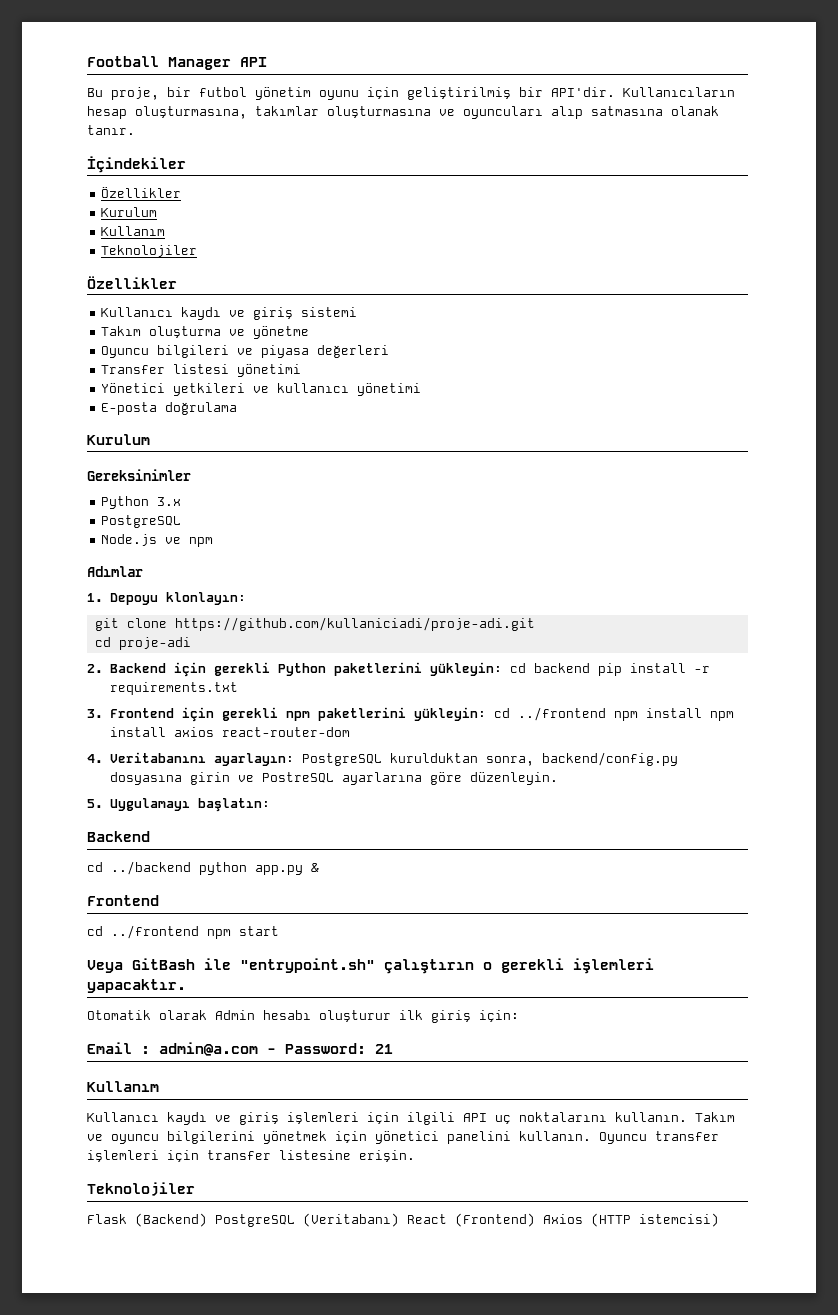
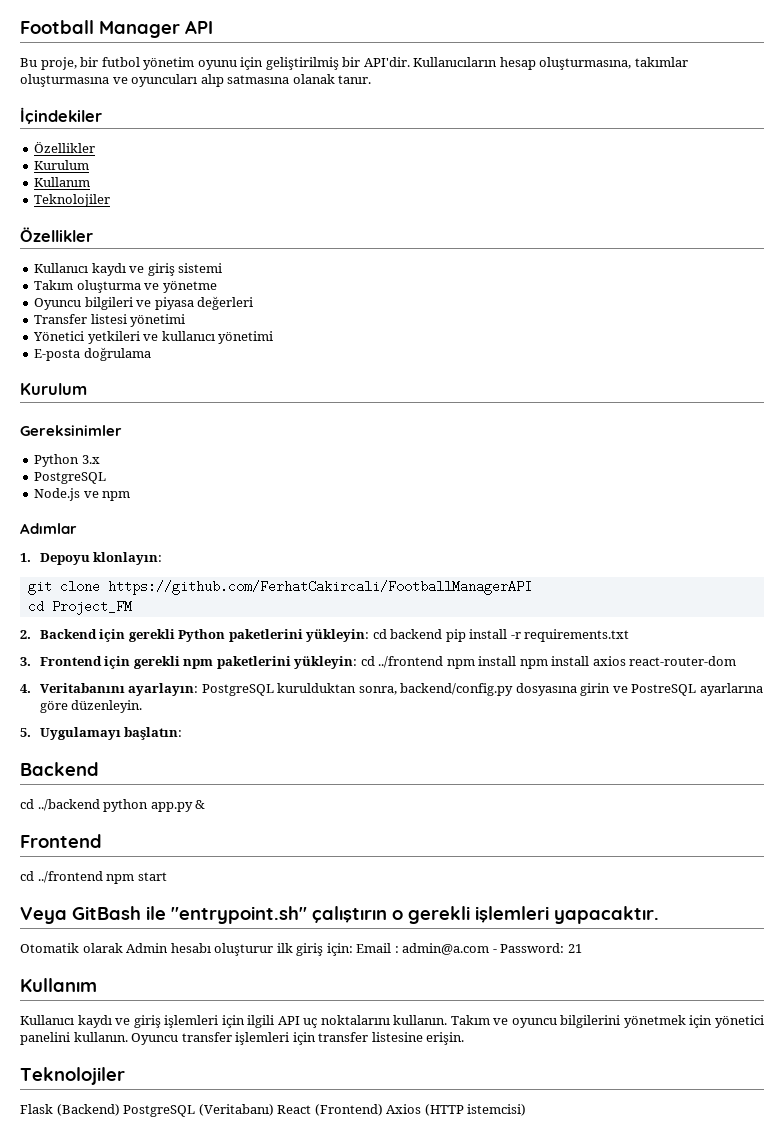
- git clone https://github.com/kullaniciadi/proje-adi.git
- cd proje-adi
+ git clone https://github.com/FerhatCakircali/FootballManagerAPI
+ cd Project_FM
- Otomatik olarak Admin hesabı oluşturur ilk giriş için:
- Email : admin@a.com - Password: 21
+ Otomatik olarak Admin hesabı oluşturur ilk giriş için: Email : admin@a.com - Password: 21

